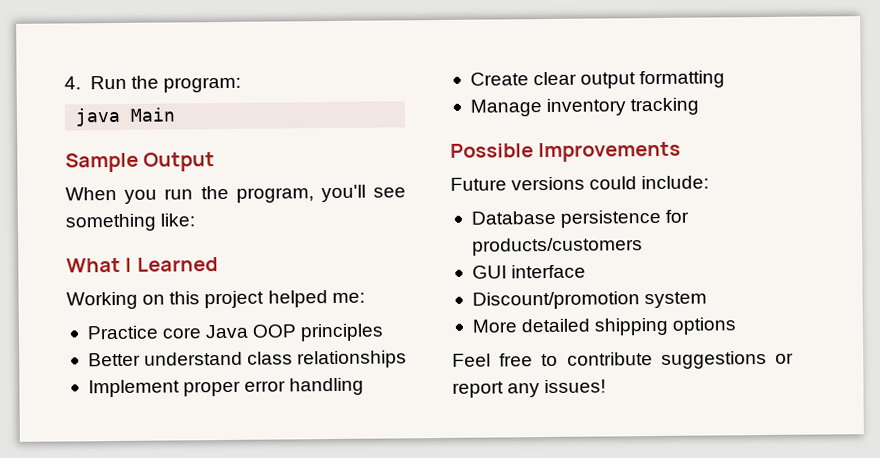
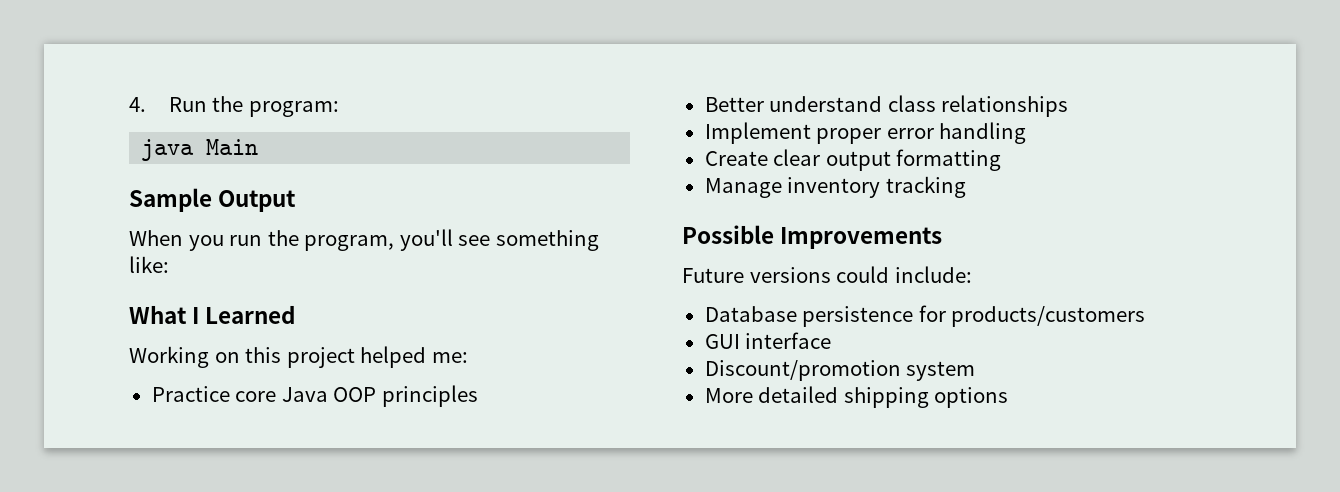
- Feel free to contribute suggestions or report any issues!

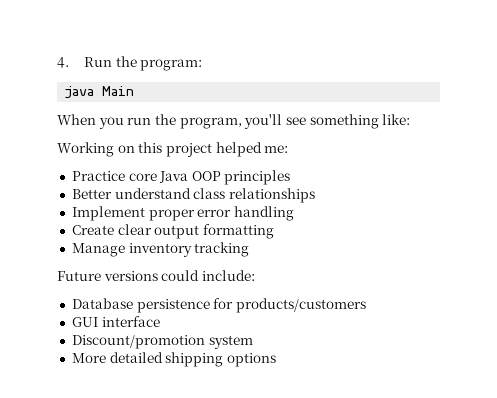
- Sample Output
- What I Learned
- Possible Improvements

